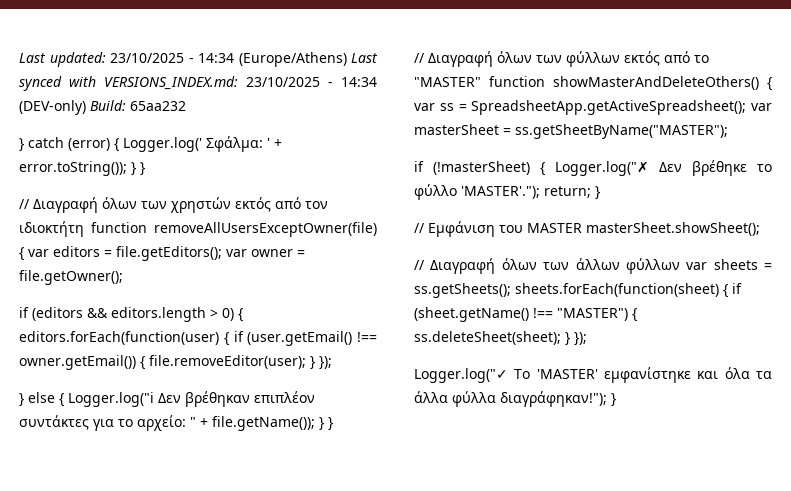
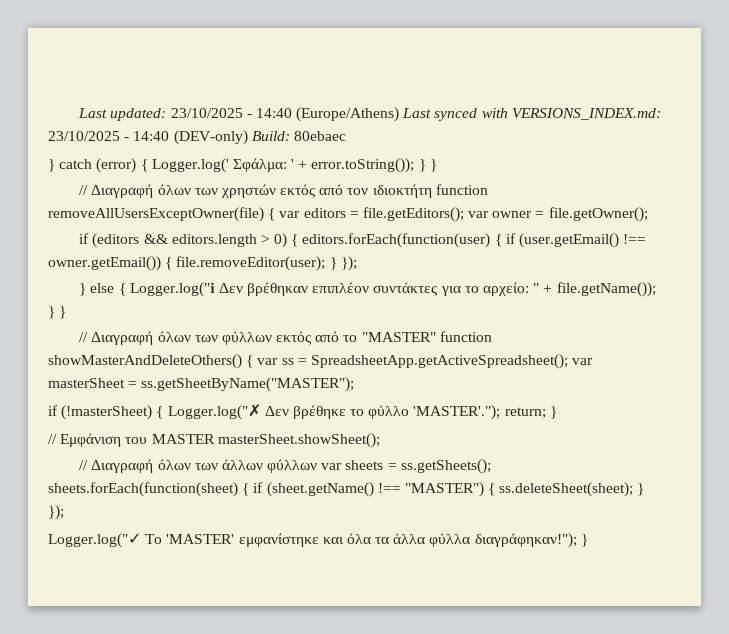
- Last updated: 23/10/2025 - 14:34 (Europe/Athens) Last synced with VERSIONS_INDEX.md: 23/10/2025 - 14:34 (DEV-only) Build: 65aa232
+ Last updated: 23/10/2025 - 14:40 (Europe/Athens) Last synced with VERSIONS_INDEX.md: 23/10/2025 - 14:40 (DEV-only) Build: 80ebaec

